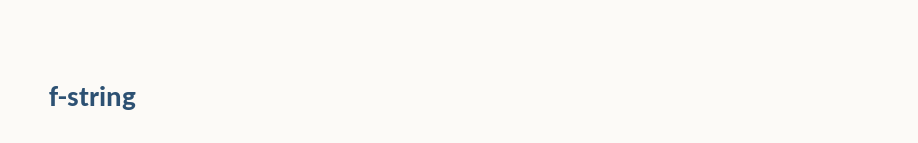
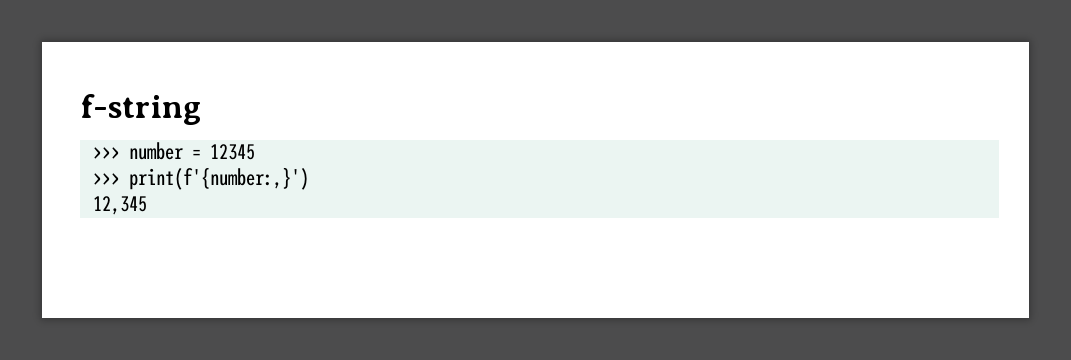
+ >>> number = 12345
+ >>> print(f'{number:,}')
+ 12,345

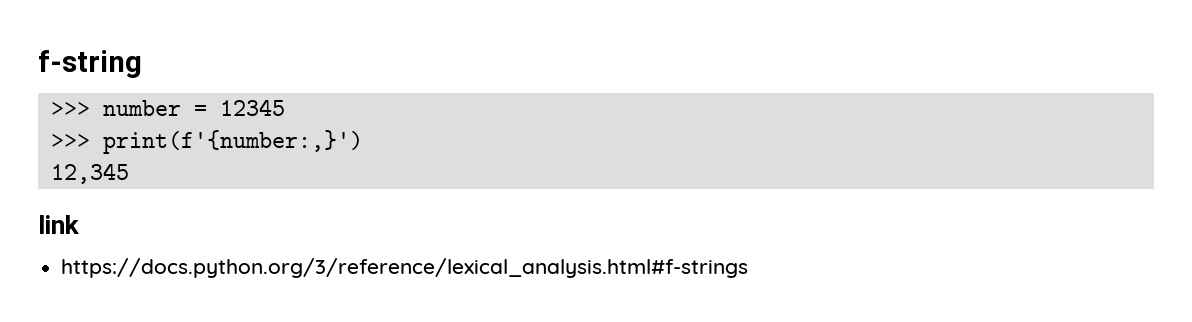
+ link
+ https://docs.python.org/3/reference/lexical_analysis.html#f-strings

